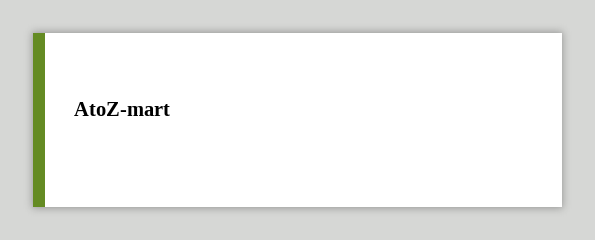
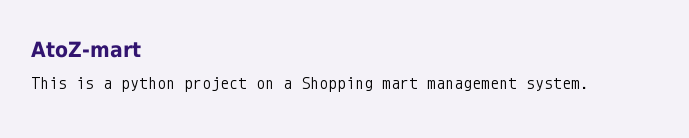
+ This is a python project on a Shopping mart management system.

